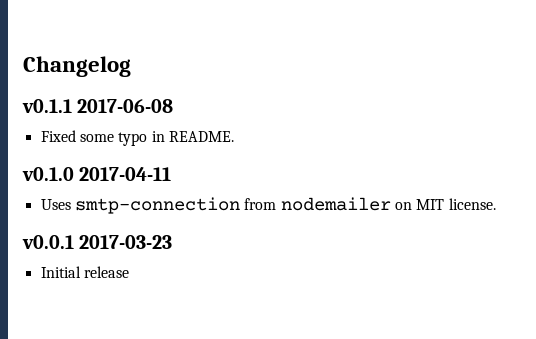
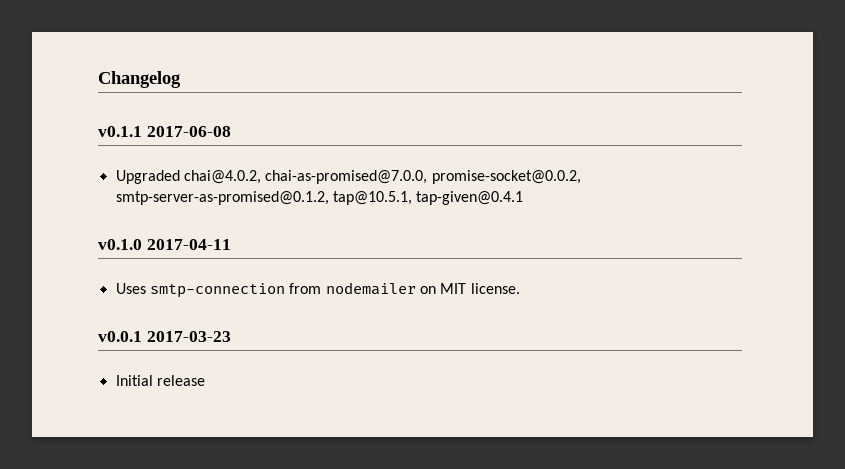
- Fixed some typo in README.
+ Upgraded chai@4.0.2, chai-as-promised@7.0.0, promise-socket@0.0.2, smtp-server-as-promised@0.1.2, tap@10.5.1, tap-given@0.4.1

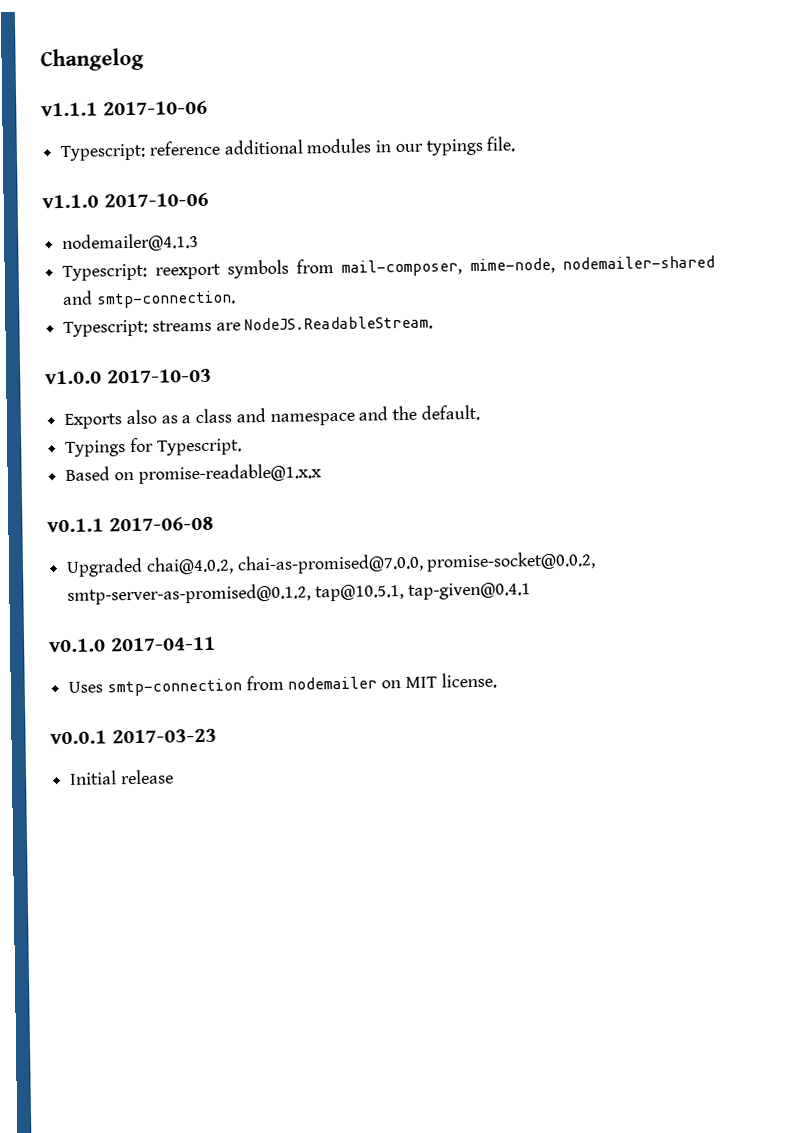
+ v1.1.1 2017-10-06
+ Typescript: reference additional modules in our typings file.
+ v1.1.0 2017-10-06
+ nodemailer@4.1.3
+ Typescript: reexport symbols from mail-composer, mime-node, nodemailer-shared and smtp-connection.
+ Typescript: streams are NodeJS.ReadableStream.
+ v1.0.0 2017-10-03
+ Exports also as a class and namespace and the default.
+ Typings for Typescript.
+ Based on promise-readable@1.x.x

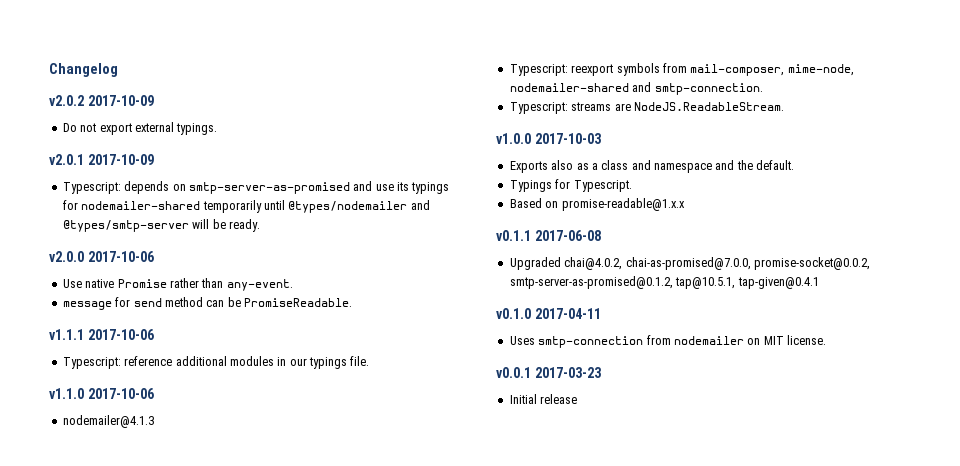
+ v2.0.2 2017-10-09
+ Do not export external typings.
+ v2.0.1 2017-10-09
+ Typescript: depends on smtp-server-as-promised and use its typings for nodemailer-shared temporarily until @types/nodemailer and @types/smtp-server will be ready.
+ v2.0.0 2017-10-06
+ Use native Promise rather than any-event.
+ message for send method can be PromiseReadable.

